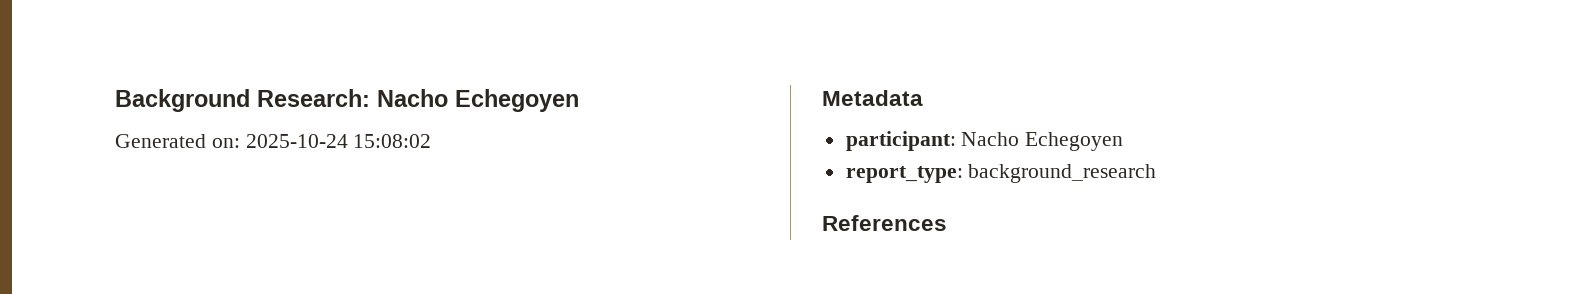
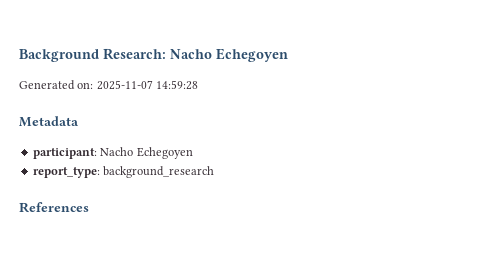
- Generated on: 2025-10-24 15:08:02
+ Generated on: 2025-11-07 14:59:28

